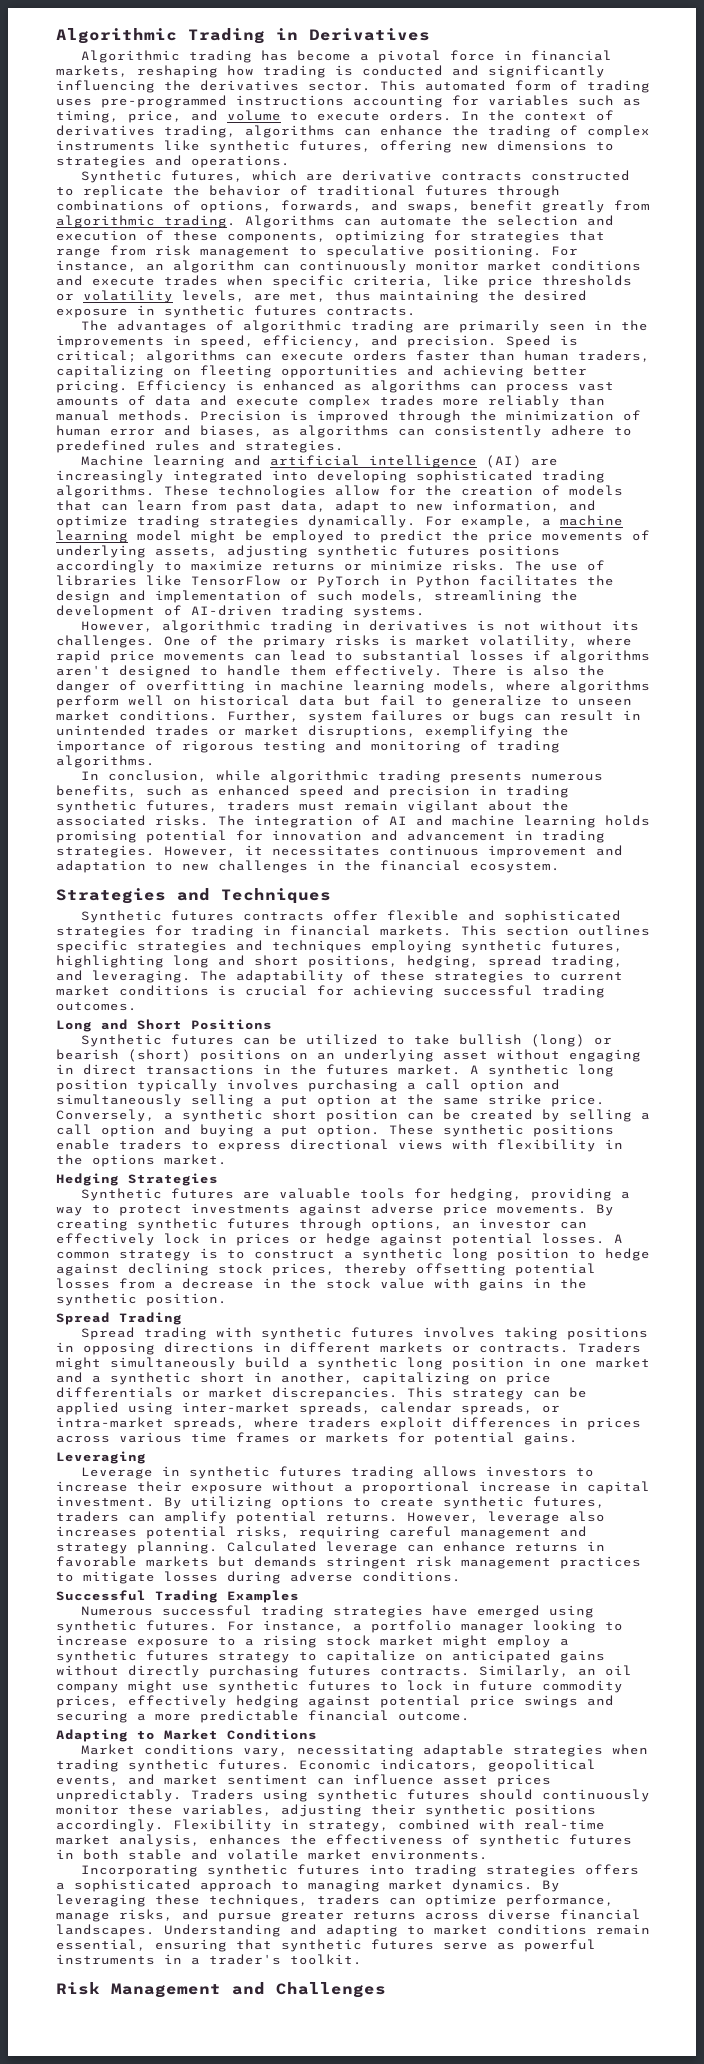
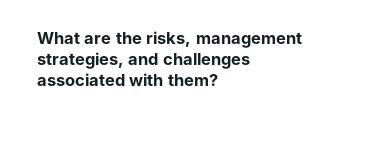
- Algorithmic Trading in Derivatives
- Algorithmic trading has become a pivotal force in financial markets, reshaping how trading is conducted and significantly influencing the derivatives sector. This automated form of trading uses pre-programmed instructions accounting for variables such as timing, price, and volume to execute orders. In the context of derivatives trading, algorithms can enhance the trading of complex instruments like synthetic futures, offering new dimensions to strategies and operations.
- Synthetic futures, which are derivative contracts constructed to replicate the behavior of traditional futures through combinations of options, forwards, and swaps, benefit greatly from algorithmic trading. Algorithms can automate the selection and execution of these components, optimizing for strategies that range from risk management to speculative positioning. For instance, an algorithm can continuously monitor market conditions and execute trades when specific criteria, like price thresholds or volatility levels, are met, thus maintaining the desired exposure in synthetic futures contracts.
- The advantages of algorithmic trading are primarily seen in the improvements in speed, efficiency, and precision. Speed is critical; algorithms can execute orders faster than human traders, capitalizing on fleeting opportunities and achieving better pricing. Efficiency is enhanced as algorithms can process vast amounts of data and execute complex trades more reliably than manual methods. Precision is improved through the minimization of human error and biases, as algorithms can consistently adhere to predefined rules and strategies.
- Machine learning and artificial intelligence (AI) are increasingly integrated into developing sophisticated trading algorithms. These technologies allow for the creation of models that can learn from past data, adapt to new information, and optimize trading strategies dynamically. For example, a machine learning model might be employed to predict the price movements of underlying assets, adjusting synthetic futures positions accordingly to maximize returns or minimize risks. The use of libraries like TensorFlow or PyTorch in Python facilitates the design and implementation of such models, streamlining the development of AI-driven trading systems.
- However, algorithmic trading in derivatives is not without its challenges. One of the primary risks is market volatility, where rapid price movements can lead to substantial losses if algorithms aren't designed to handle them effectively. There is also the danger of overfitting in machine learning models, where algorithms perform well on historical data but fail to generalize to unseen market conditions. Further, system failures or bugs can result in unintended trades or market disruptions, exemplifying the importance of rigorous testing and monitoring of trading algorithms.
- In conclusion, while algorithmic trading presents numerous benefits, such as enhanced speed and precision in trading synthetic futures, traders must remain vigilant about the associated risks. The integration of AI and machine learning holds promising potential for innovation and advancement in trading strategies. However, it necessitates continuous improvement and adaptation to new challenges in the financial ecosystem.
- Strategies and Techniques
- Synthetic futures contracts offer flexible and sophisticated strategies for trading in financial markets. This section outlines specific strategies and techniques employing synthetic futures, highlighting long and short positions, hedging, spread trading, and leveraging. The adaptability of these strategies to current market conditions is crucial for achieving successful trading outcomes.
- Long and Short Positions
- Synthetic futures can be utilized to take bullish (long) or bearish (short) positions on an underlying asset without engaging in direct transactions in the futures market. A synthetic long position typically involves purchasing a call option and simultaneously selling a put option at the same strike price. Conversely, a synthetic short position can be created by selling a call option and buying a put option. These synthetic positions enable traders to express directional views with flexibility in the options market.
- Hedging Strategies
- Synthetic futures are valuable tools for hedging, providing a way to protect investments against adverse price movements. By creating synthetic futures through options, an investor can effectively lock in prices or hedge against potential losses. A common strategy is to construct a synthetic long position to hedge against declining stock prices, thereby offsetting potential losses from a decrease in the stock value with gains in the synthetic position.
- Spread Trading
- Spread trading with synthetic futures involves taking positions in opposing directions in different markets or contracts. Traders might simultaneously build a synthetic long position in one market and a synthetic short in another, capitalizing on price differentials or market discrepancies. This strategy can be applied using inter-market spreads, calendar spreads, or intra-market spreads, where traders exploit differences in prices across various time frames or markets for potential gains.
- Leveraging
- Leverage in synthetic futures trading allows investors to increase their exposure without a proportional increase in capital investment. By utilizing options to create synthetic futures, traders can amplify potential returns. However, leverage also increases potential risks, requiring careful management and strategy planning. Calculated leverage can enhance returns in favorable markets but demands stringent risk management practices to mitigate losses during adverse conditions.
- Successful Trading Examples
- Numerous successful trading strategies have emerged using synthetic futures. For instance, a portfolio manager looking to increase exposure to a rising stock market might employ a synthetic futures strategy to capitalize on anticipated gains without directly purchasing futures contracts. Similarly, an oil company might use synthetic futures to lock in future commodity prices, effectively hedging against potential price swings and securing a more predictable financial outcome.
- Adapting to Market Conditions
- Market conditions vary, necessitating adaptable strategies when trading synthetic futures. Economic indicators, geopolitical events, and market sentiment can influence asset prices unpredictably. Traders using synthetic futures should continuously monitor these variables, adjusting their synthetic positions accordingly. Flexibility in strategy, combined with real-time market analysis, enhances the effectiveness of synthetic futures in both stable and volatile market environments.
- Incorporating synthetic futures into trading strategies offers a sophisticated approach to managing market dynamics. By leveraging these techniques, traders can optimize performance, manage risks, and pursue greater returns across diverse financial landscapes. Understanding and adapting to market conditions remain essential, ensuring that synthetic futures serve as powerful instruments in a trader's toolkit.
- Risk Management and Challenges
+ What are the risks, management strategies, and challenges associated with them?

